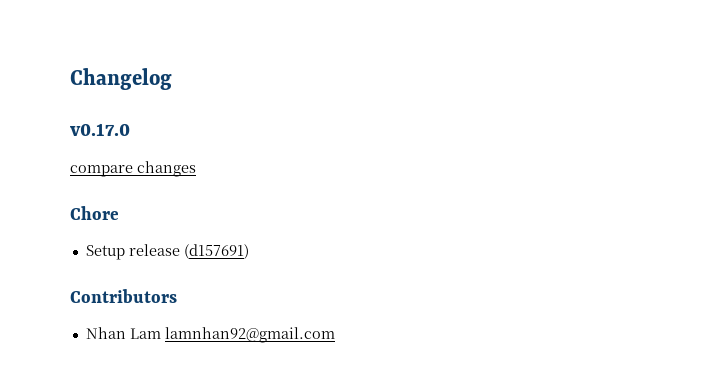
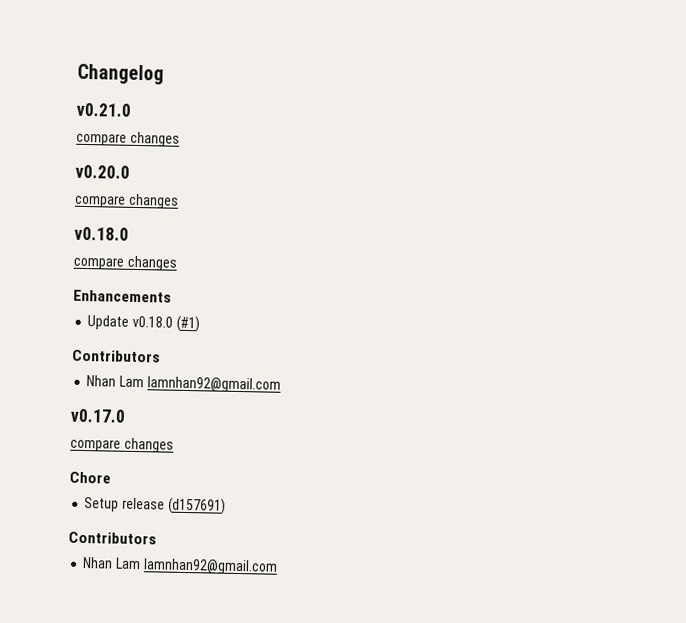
+ v0.21.0
+ compare changes
+ v0.20.0
+ compare changes
+ v0.18.0
+ compare changes
+ Enhancements
+ Update v0.18.0 (#1)
+ Contributors
+ Nhan Lam lamnhan92@gmail.com

